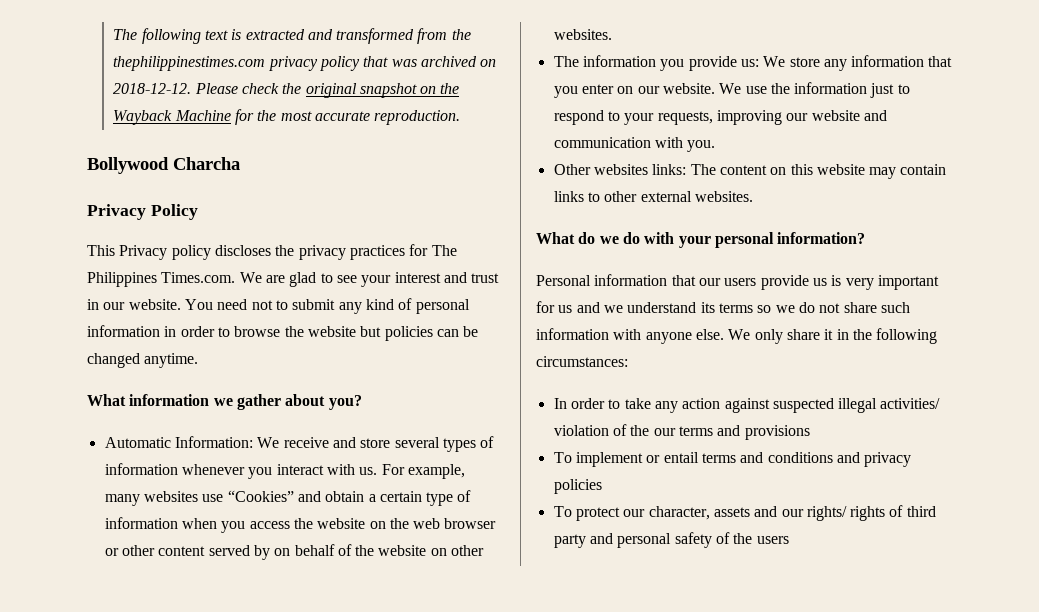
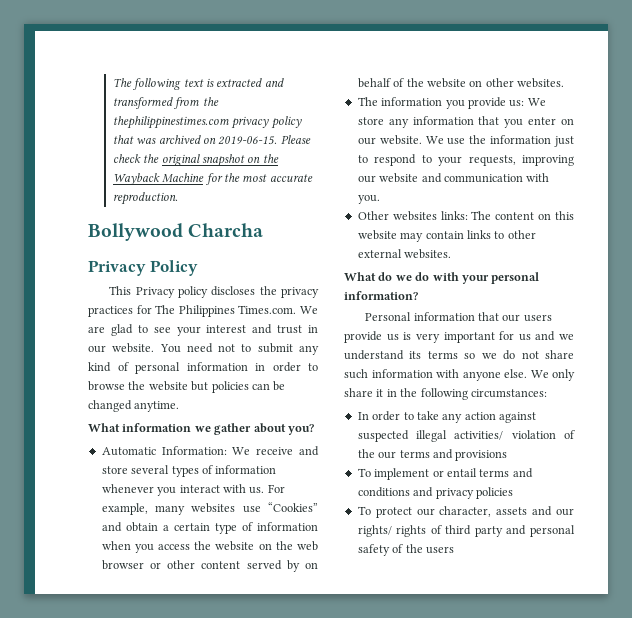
- The following text is extracted and transformed from the thephilippinestimes.com privacy policy that was archived on 2018-12-12.
+ The following text is extracted and transformed from the thephilippinestimes.com privacy policy that was archived on 2019-06-15.

